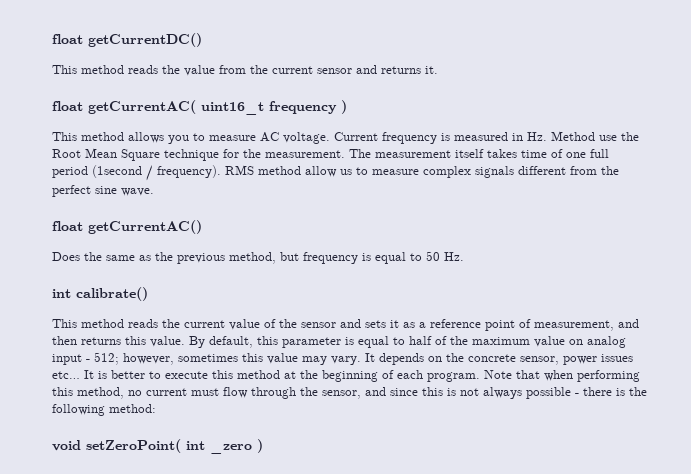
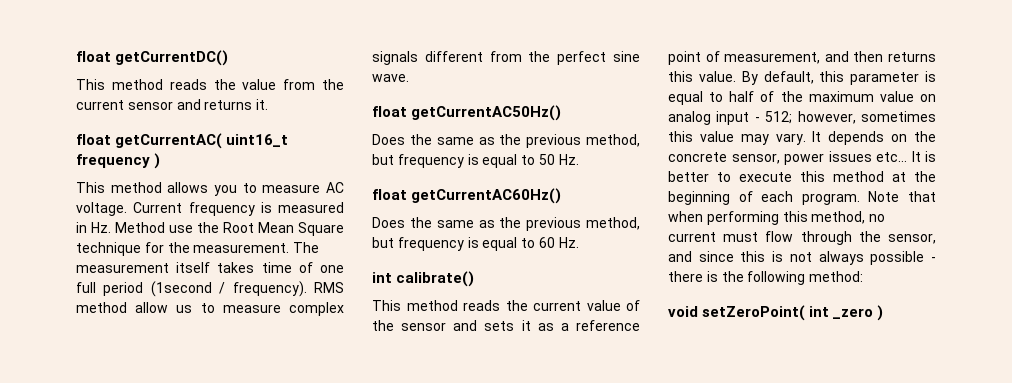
- float getCurrentAC()
+ float getCurrentAC50Hz()
+ float getCurrentAC60Hz()
+ Does the same as the previous method, but frequency is equal to 60 Hz.

